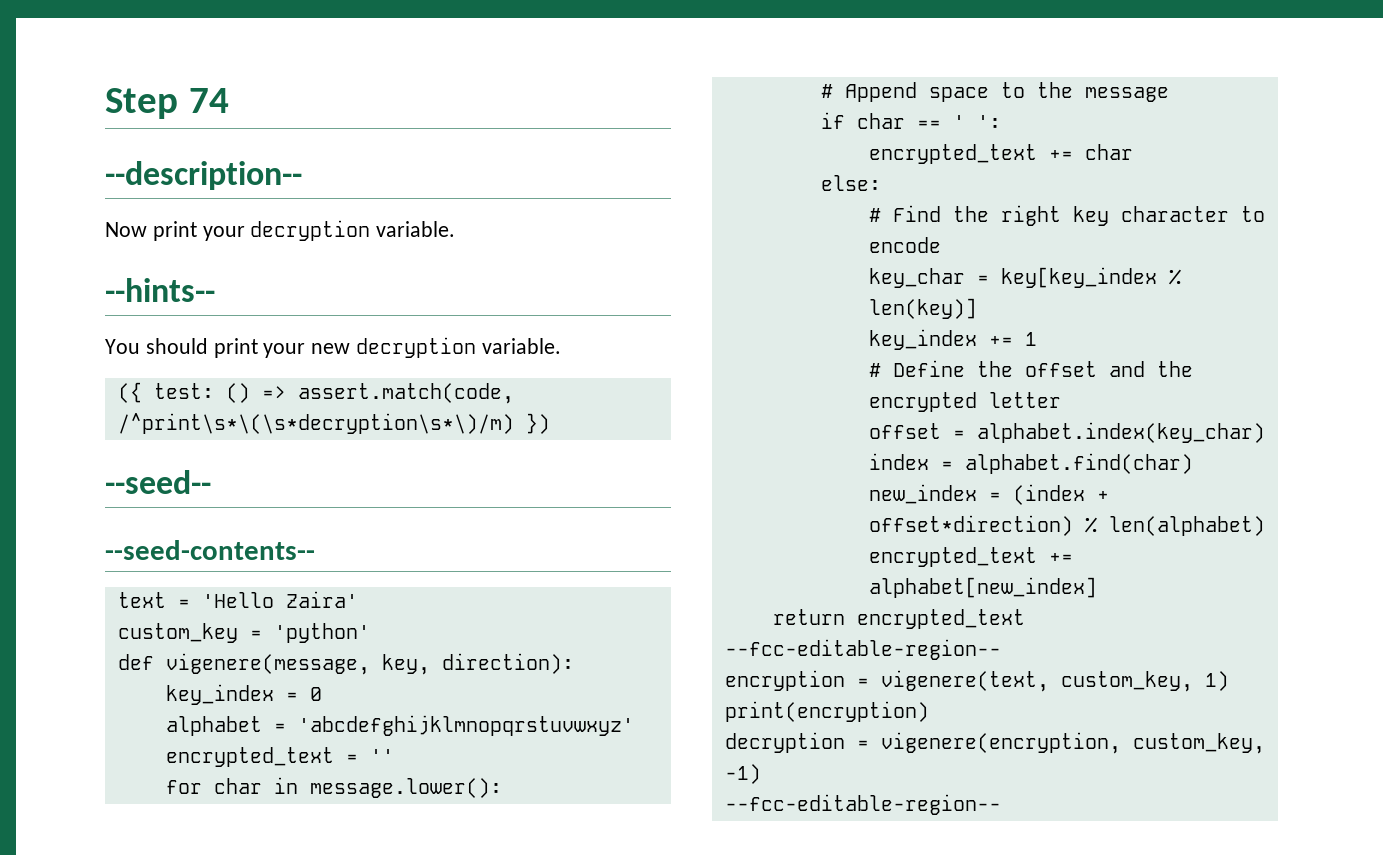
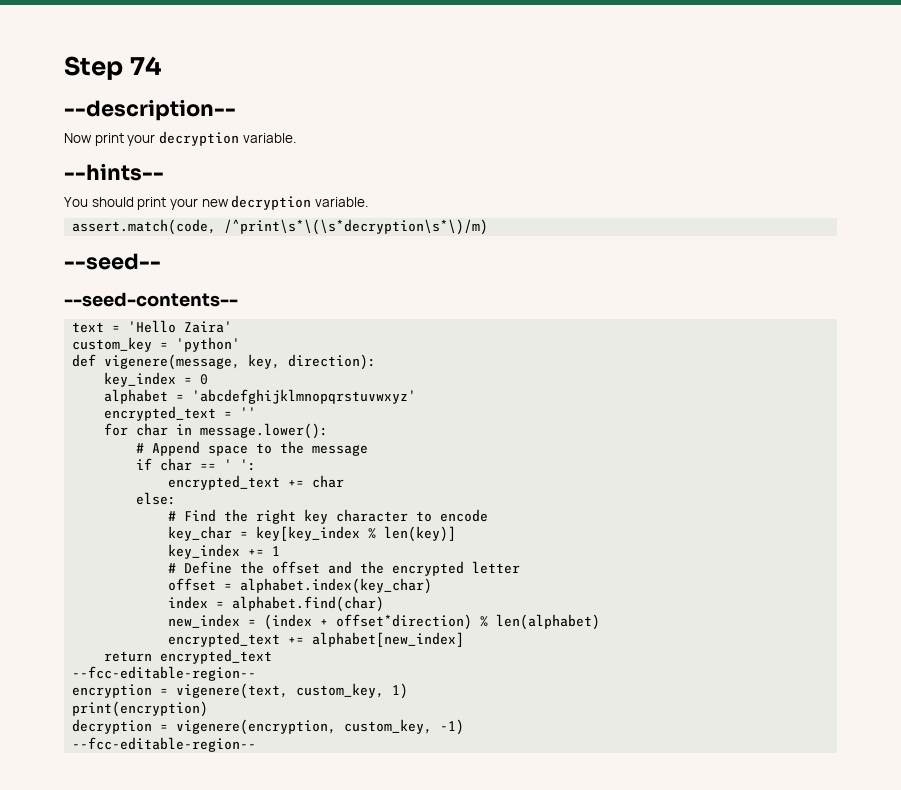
- ({ test: () => assert.match(code, /^print\s*\(\s*decryption\s*\)/m) })
+ assert.match(code, /^print\s*\(\s*decryption\s*\)/m)

